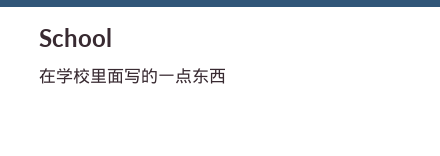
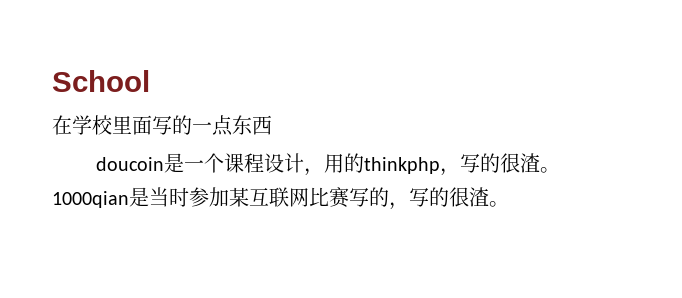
+ doucoin是一个课程设计，用的thinkphp，写的很渣。1000qian是当时参加某互联网比赛写的，写的很渣。

